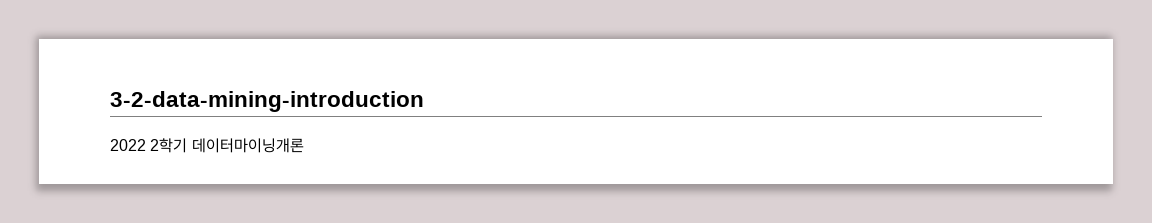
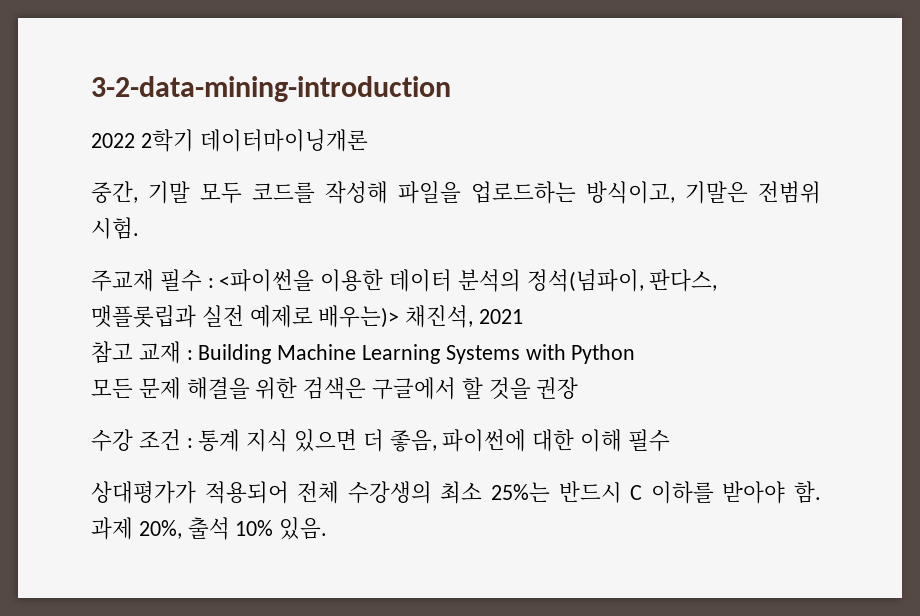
+ 중간, 기말 모두 코드를 작성해 파일을 업로드하는 방식이고, 기말은 전범위 시험.
+ 주교재 필수 : <파이썬을 이용한 데이터 분석의 정석(넘파이, 판다스, 맷플롯립과 실전 예제로 배우는)> 채진석, 2021
+ 참고 교재 : Building Machine Learning Systems with Python
+ 모든 문제 해결을 위한 검색은 구글에서 할 것을 권장
+ 수강 조건 : 통계 지식 있으면 더 좋음, 파이썬에 대한 이해 필수
+ 상대평가가 적용되어 전체 수강생의 최소 25%는 반드시 C 이하를 받아야 함. 과제 20%, 출석 10% 있음.

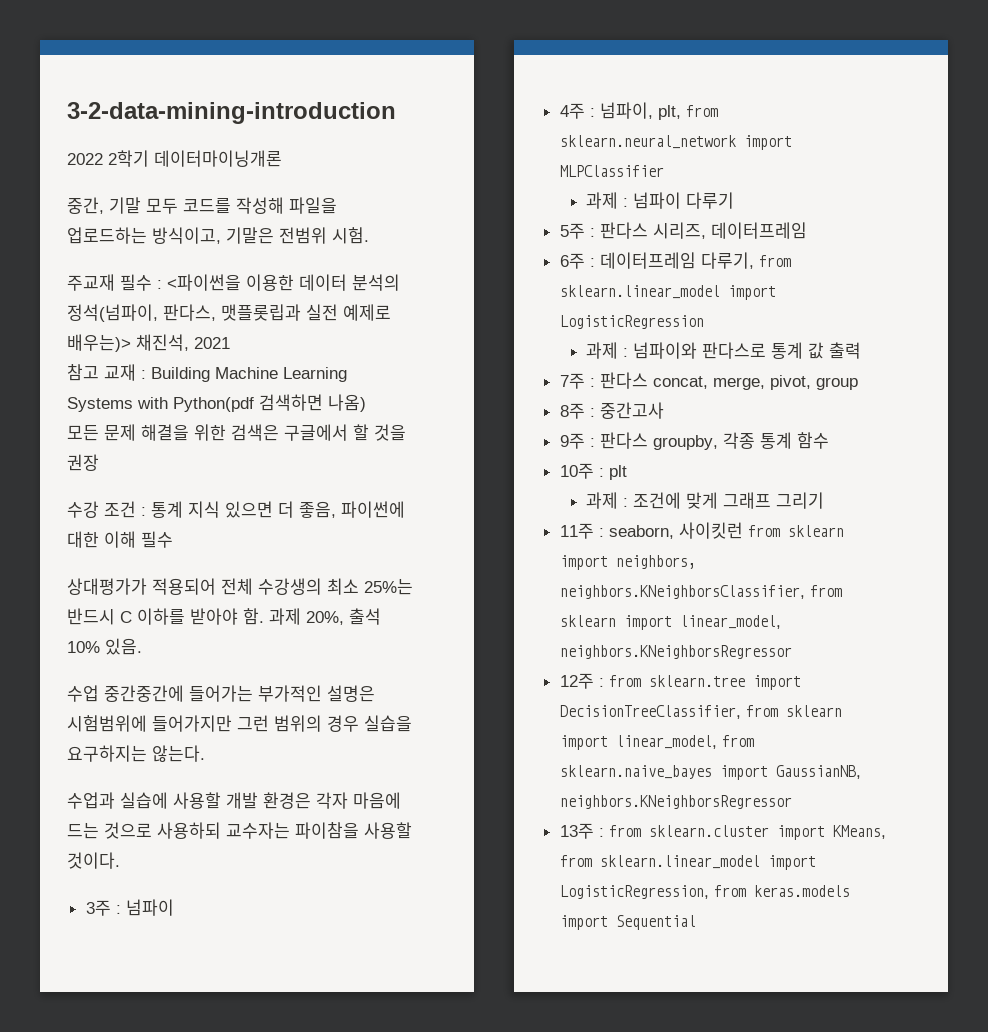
- 참고 교재 : Building Machine Learning Systems with Python
+ 참고 교재 : Building Machine Learning Systems with Python(pdf 검색하면 나옴)
+ 수업 중간중간에 들어가는 부가적인 설명은 시험범위에 들어가지만 그런 범위의 경우 실습을 요구하지는 않는다.
+ 수업과 실습에 사용할 개발 환경은 각자 마음에 드는 것으로 사용하되 교수자는 파이참을 사용할 것이다.
+ 3주 : 넘파이
+ 4주 : 넘파이, plt, from sklearn.neural_network import MLPClassifier
+ 과제 : 넘파이 다루기
+ 5주 : 판다스 시리즈, 데이터프레임
+ 6주 : 데이터프레임 다루기, from sklearn.linear_model import LogisticRegression
+ 과제 : 넘파이와 판다스로 통계 값 출력
+ 7주 : 판다스 concat, merge, pivot, group
+ 8주 : 중간고사
+ 9주 : 판다스 groupby, 각종 통계 함수
+ 10주 : plt
+ 과제 : 조건에 맞게 그래프 그리기
+ 11주 : seaborn, 사이킷런 from sklearn import neighbors, neighbors.KNeighborsClassifier, from sklearn import linear_model, neighbors.KNeighborsRegressor
+ 12주 : from sklearn.tree import DecisionTreeClassifier, from sklearn import linear_model, from sklearn.naive_bayes import GaussianNB, neighbors.KNeighborsRegressor
+ 13주 : from sklearn.cluster import KMeans, from sklearn.linear_model import LogisticRegression, from keras.models import Sequential

